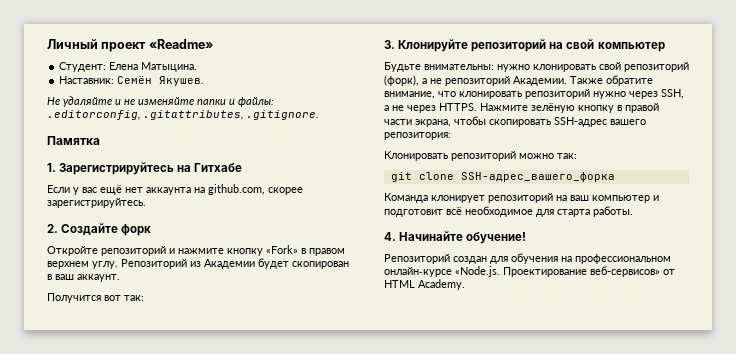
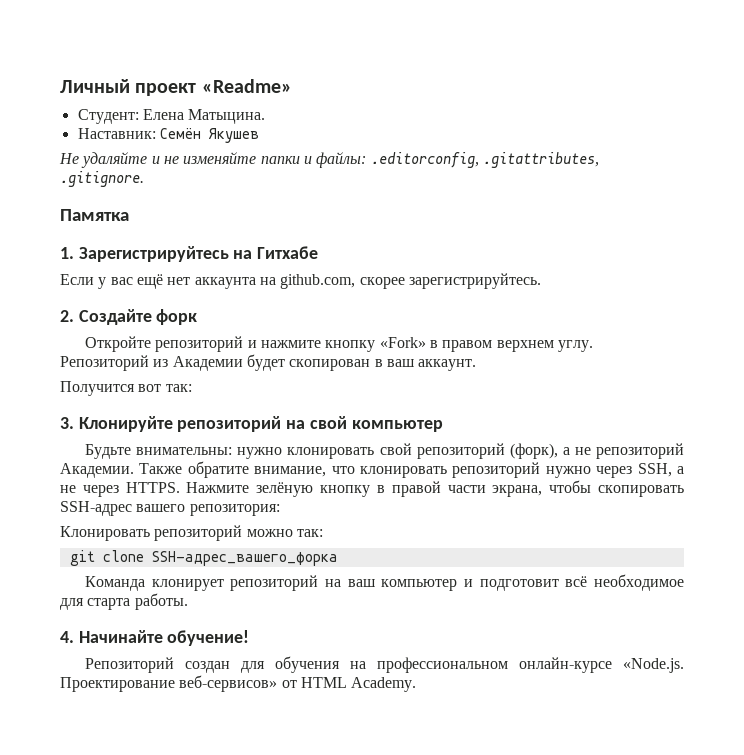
- Наставник: Семён Якушев.
+ Наставник: Семён Якушев

